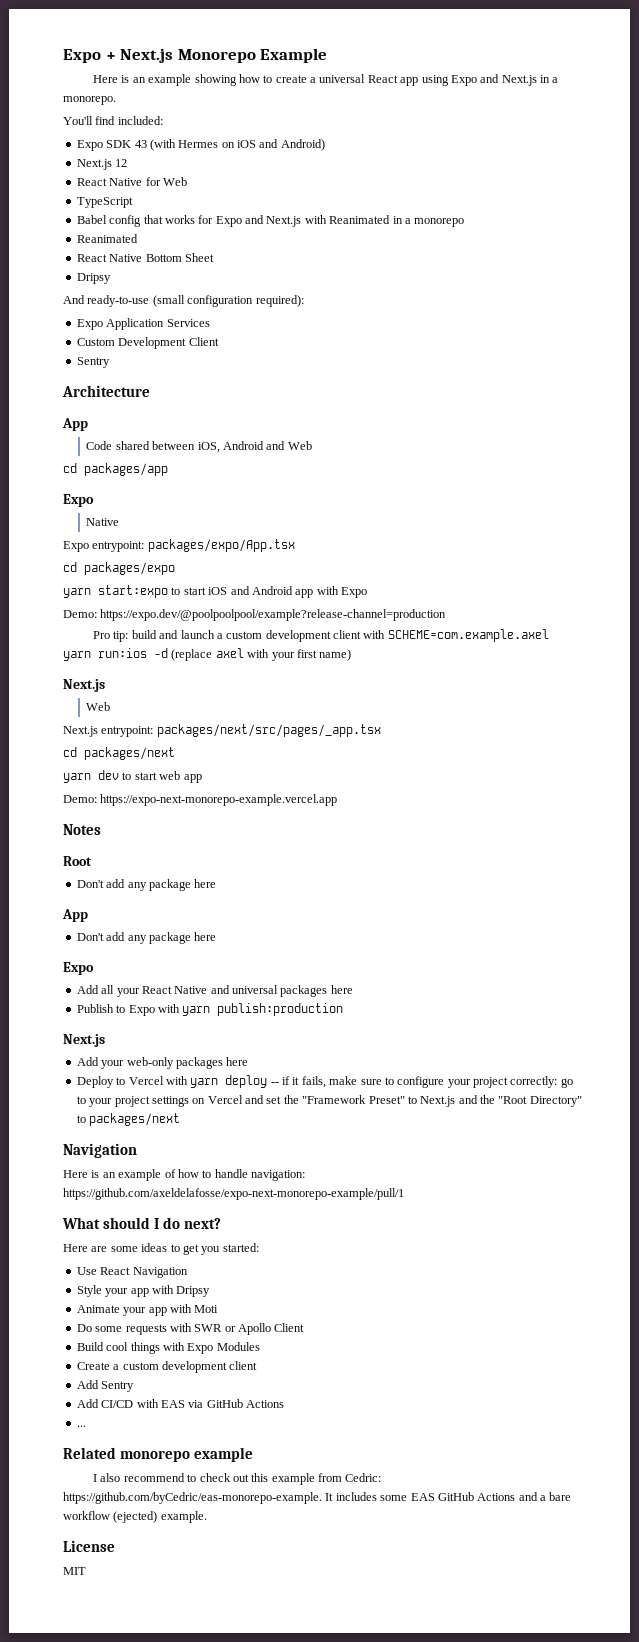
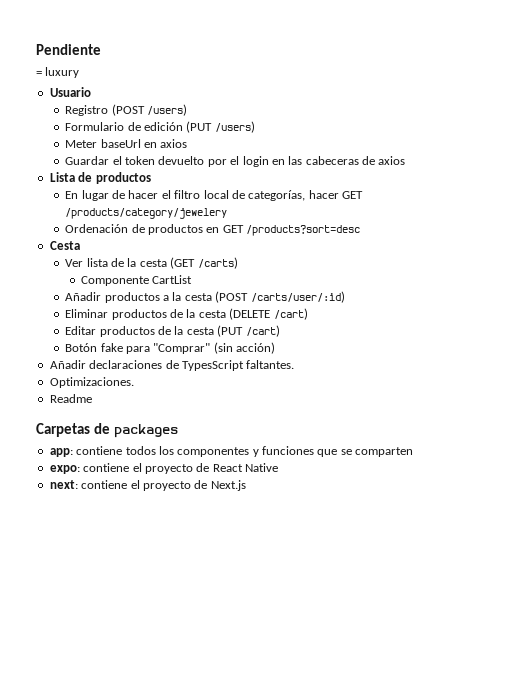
- Expo + Next.js Monorepo Example
- Here is an example showing how to create a universal React app using Expo and Next.js in a monorepo.
- You'll find included:
- Expo SDK 43 (with Hermes on iOS and Android)
- Next.js 12
- React Native for Web
- TypeScript
- Babel config that works for Expo and Next.js with Reanimated in a monorepo
- Reanimated
- React Native Bottom Sheet
- Dripsy
- And ready-to-use (small configuration required):
- Expo Application Services
- Custom Development Client
- Sentry
- Architecture
- App
- Code shared between iOS, Android and Web
- cd packages/app
- Expo
- Native
- Expo entrypoint: packages/expo/App.tsx
- cd packages/expo
- yarn start:expo to start iOS and Android app with Expo
- Demo: https://expo.dev/@poolpoolpool/example?release-channel=production
- Pro tip: build and launch a custom development client with SCHEME=com.example.axel yarn run:ios -d (replace axel with your first name)
- Next.js
- Web
- Next.js entrypoint: packages/next/src/pages/_app.tsx
- cd packages/next
- yarn dev to start web app
- Demo: https://expo-next-monorepo-example.vercel.app
- Notes
- Root
- Don't add any package here
- App
- Don't add any package here
- Expo
- Add all your React Native and universal packages here
- Publish to Expo with yarn publish:production
- Next.js
- Add your web-only packages here
- Deploy to Vercel with yarn deploy -- if it fails, make sure to configure your project correctly: go to your project settings on Vercel and set the "Framework Preset" to Next.js and the "Root Directory" to packages/next
- Navigation
- Here is an example of how to handle navigation: https://github.com/axeldelafosse/expo-next-monorepo-example/pull/1
- What should I do next?
- Here are some ideas to get you started:
- Use React Navigation
- Style your app with Dripsy
- Animate your app with Moti
- Do some requests with SWR or Apollo Client
- Build cool things with Expo Modules
- Create a custom development client
- Add Sentry
- Add CI/CD with EAS via GitHub Actions
- ...
- Related monorepo example
- I also recommend to check out this example from Cedric: https://github.com/byCedric/eas-monorepo-example. It includes some EAS GitHub Actions and a bare workflow (ejected) example.
- License
- MIT
+ Pendiente
+ = luxury
+ Usuario
+ Registro (POST /users)
+ Formulario de edición (PUT /users)
+ Meter baseUrl en axios
+ Guardar el token devuelto por el login en las cabeceras de axios
+ Lista de productos
+ En lugar de hacer el filtro local de categorías, hacer GET /products/category/jewelery
+ Ordenación de productos en GET /products?sort=desc
+ Cesta
+ Ver lista de la cesta (GET /carts)
+ Componente CartList
+ Añadir productos a la cesta (POST /carts/user/:id)
+ Eliminar productos de la cesta (DELETE /cart)
+ Editar productos de la cesta (PUT /cart)
+ Botón fake para "Comprar" (sin acción)
+ Añadir declaraciones de TypesScript faltantes.
+ Optimizaciones.
+ Readme
+ Carpetas de packages
+ app: contiene todos los componentes y funciones que se comparten
+ expo: contiene el proyecto de React Native
+ next: contiene el proyecto de Next.js

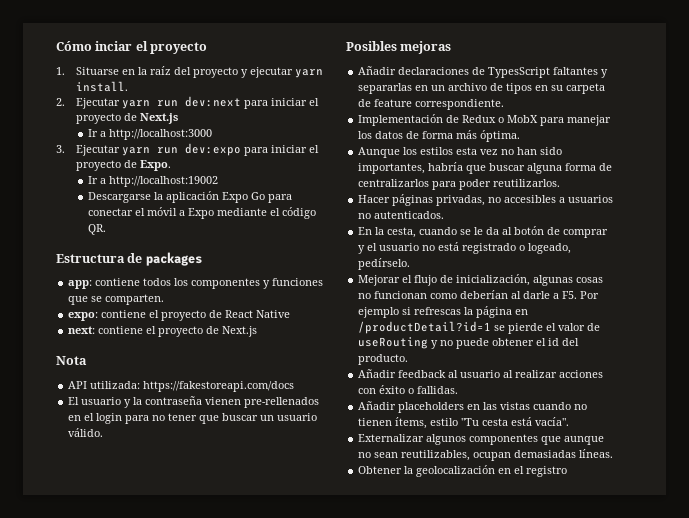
- Pendiente
- = luxury
- Usuario
- Registro (POST /users)
- Formulario de edición (PUT /users)
- Meter baseUrl en axios
- Guardar el token devuelto por el login en las cabeceras de axios
- Lista de productos
- En lugar de hacer el filtro local de categorías, hacer GET /products/category/jewelery
- Ordenación de productos en GET /products?sort=desc
- Cesta
- Ver lista de la cesta (GET /carts)
- Componente CartList
- Añadir productos a la cesta (POST /carts/user/:id)
- Eliminar productos de la cesta (DELETE /cart)
- Editar productos de la cesta (PUT /cart)
- Botón fake para "Comprar" (sin acción)
- Añadir declaraciones de TypesScript faltantes.
- Optimizaciones.
- Readme
- Carpetas de packages
+ Cómo inciar el proyecto
+ 1. Situarse en la raíz del proyecto y ejecutar yarn install.
+ 2. Ejecutar yarn run dev:next para iniciar el proyecto de Next.js
+ Ir a http://localhost:3000
+ 3. Ejecutar yarn run dev:expo para iniciar el proyecto de Expo.
+ Ir a http://localhost:19002
+ Descargarse la aplicación Expo Go para conectar el móvil a Expo mediante el código QR.
+ Estructura de packages
- app: contiene todos los componentes y funciones que se comparten
+ app: contiene todos los componentes y funciones que se comparten.
+ Nota
+ API utilizada: https://fakestoreapi.com/docs
+ El usuario y la contraseña vienen pre-rellenados en el login para no tener que buscar un usuario válido.
+ Posibles mejoras
+ Añadir declaraciones de TypesScript faltantes y separarlas en un archivo de tipos en su carpeta de feature correspondiente.
+ Implementación de Redux o MobX para manejar los datos de forma más óptima.
+ Aunque los estilos esta vez no han sido importantes, habría que buscar alguna forma de centralizarlos para poder reutilizarlos.
+ Hacer páginas privadas, no accesibles a usuarios no autenticados.
+ En la cesta, cuando se le da al botón de comprar y el usuario no está registrado o logeado, pedírselo.
+ Mejorar el flujo de inicialización, algunas cosas no funcionan como deberían al darle a F5. Por ejemplo si refrescas la página en /productDetail?id=1 se pierde el valor de useRouting y no puede obtener el id del producto.
+ Añadir feedback al usuario al realizar acciones con éxito o fallidas.
+ Añadir placeholders en las vistas cuando no tienen ítems, estilo "Tu cesta está vacía".
+ Externalizar algunos componentes que aunque no sean reutilizables, ocupan demasiadas líneas.
+ Obtener la geolocalización en el registro

